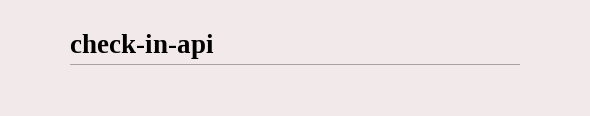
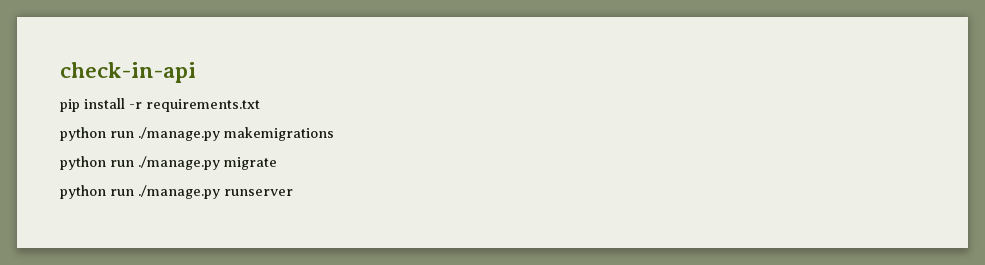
+ pip install -r requirements.txt
+ python run ./manage.py makemigrations
+ python run ./manage.py migrate
+ python run ./manage.py runserver

